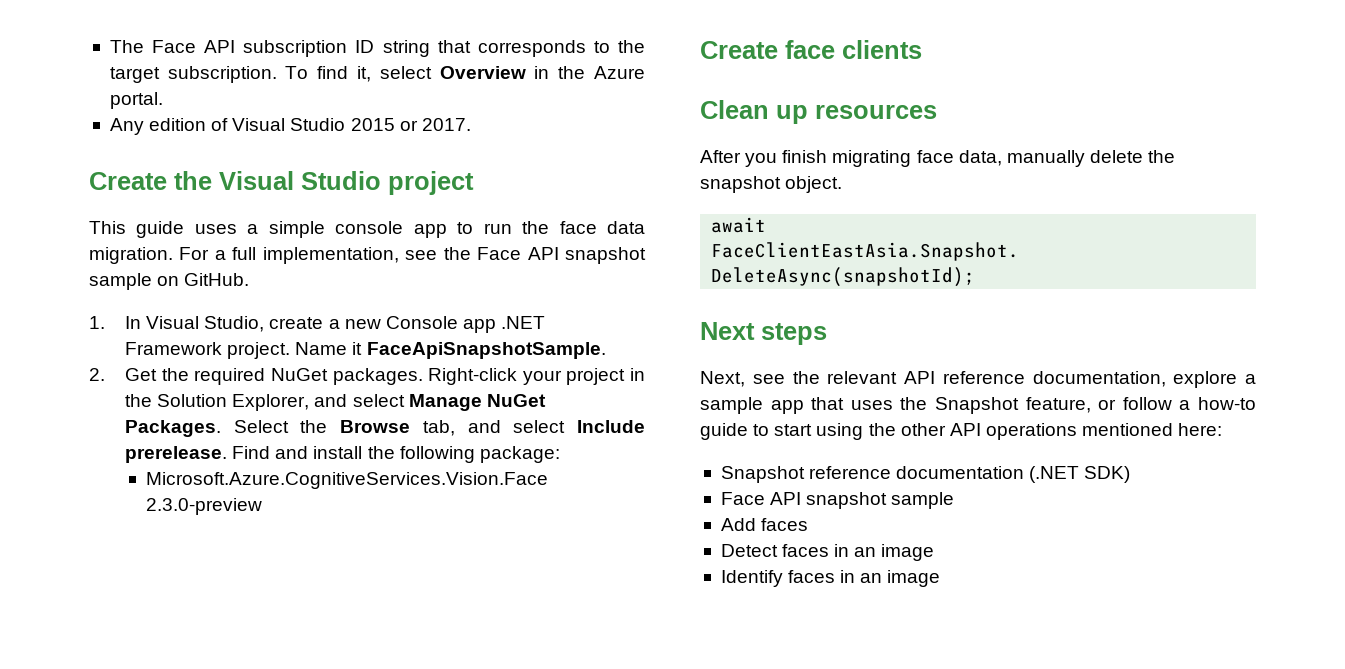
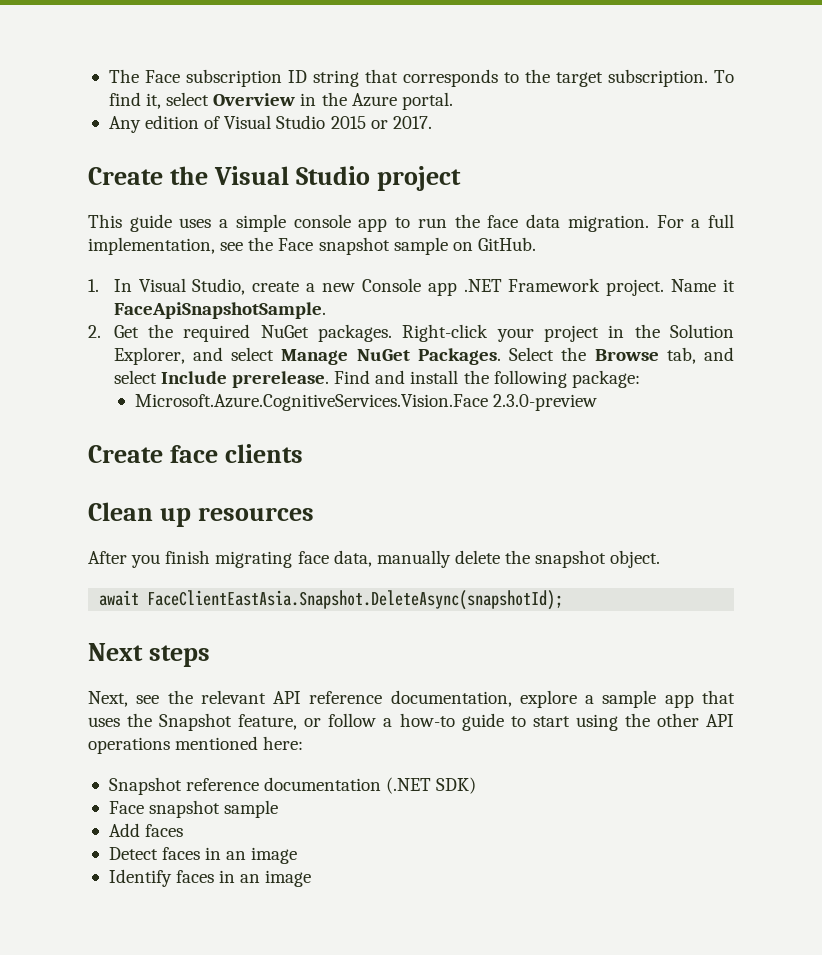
- The Face API subscription ID string that corresponds to the target subscription.
+ The Face subscription ID string that corresponds to the target subscription.
- For a full implementation, see the Face API snapshot sample on GitHub.
+ For a full implementation, see the Face snapshot sample on GitHub.
  Snapshot reference documentation (.NET SDK)
- Face API snapshot sample
+ Face snapshot sample

